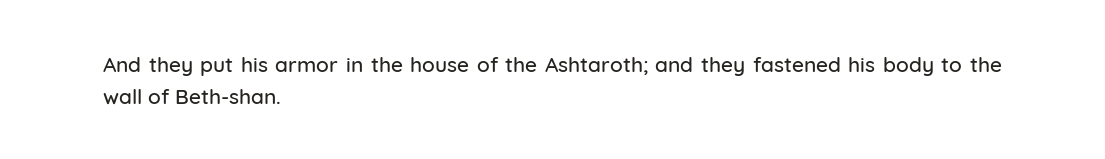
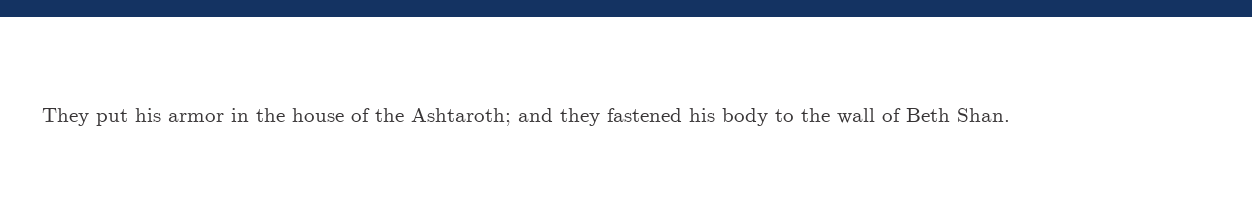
- And they put his armor in the house of the Ashtaroth; and they fastened his body to the wall of Beth-shan.
+ They put his armor in the house of the Ashtaroth; and they fastened his body to the wall of Beth Shan.

